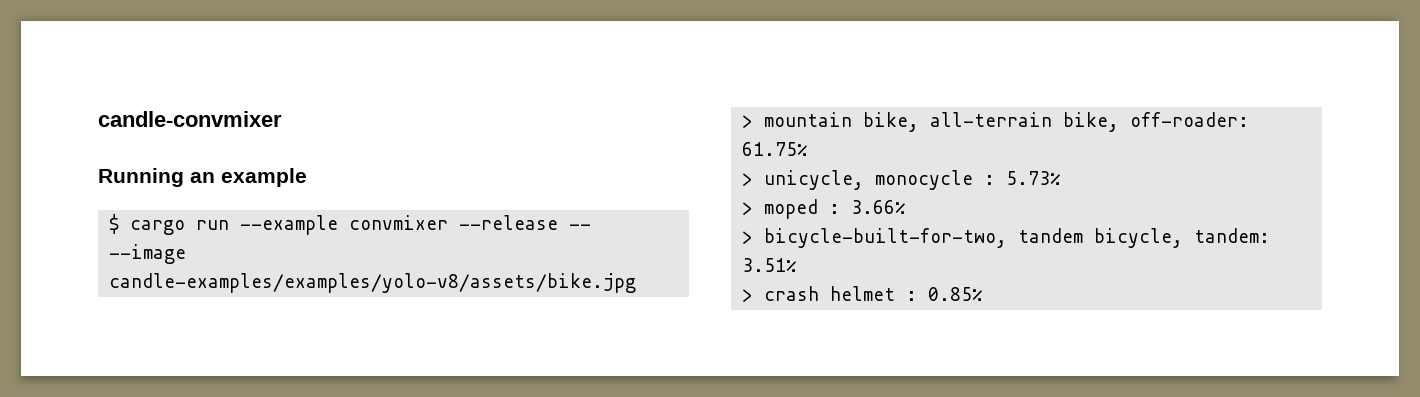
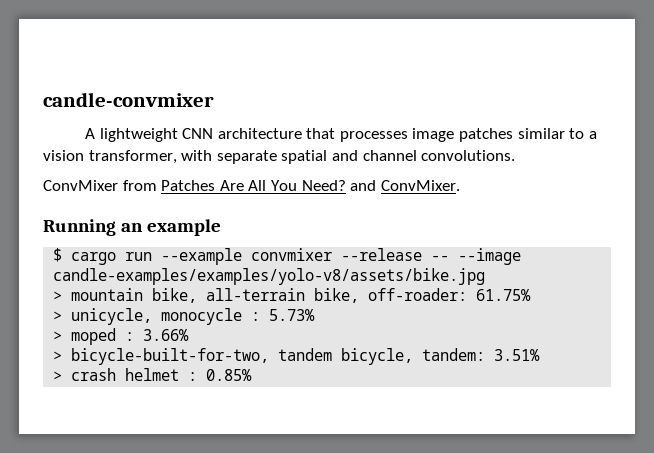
+ A lightweight CNN architecture that processes image patches similar to a vision transformer, with separate spatial and channel convolutions.
+ ConvMixer from Patches Are All You Need? and ConvMixer.

